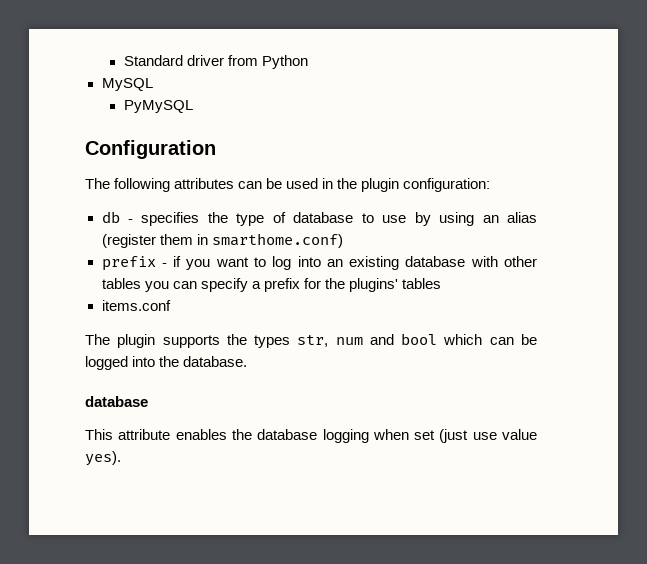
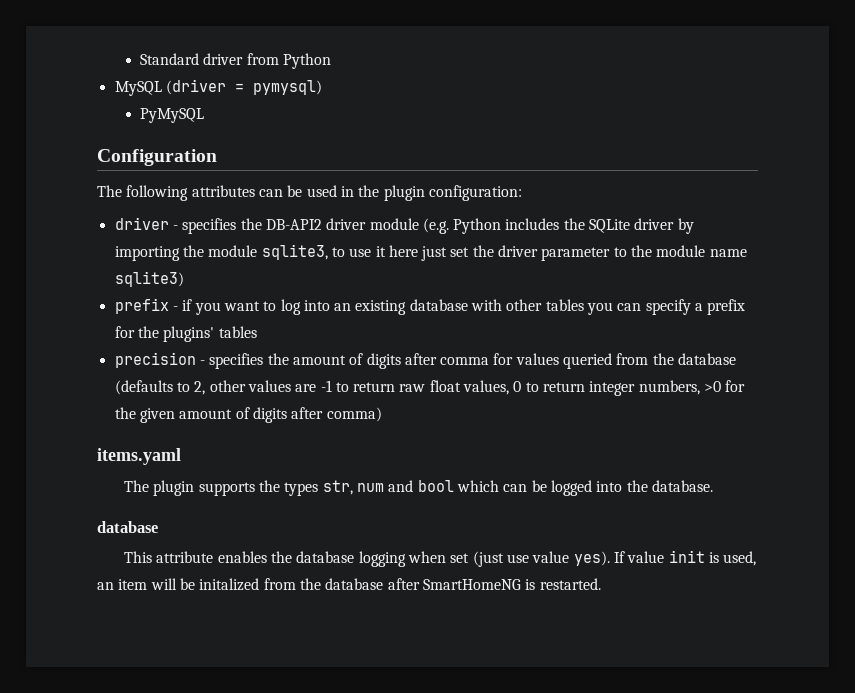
- MySQL
+ MySQL (driver = pymysql)
- db - specifies the type of database to use by using an alias (register them in smarthome.conf)
+ driver - specifies the DB-API2 driver module (e.g. Python includes the SQLite driver by importing the module sqlite3, to use it here just set the driver parameter to the module name sqlite3)
- items.conf
+ precision - specifies the amount of digits after comma for values queried from the database (defaults to 2, other values are -1 to return raw float values, 0 to return integer numbers, >0 for the given amount of digits after comma)
+ items.yaml
+ If value init is used, an item will be initalized from the database after SmartHomeNG is restarted.

